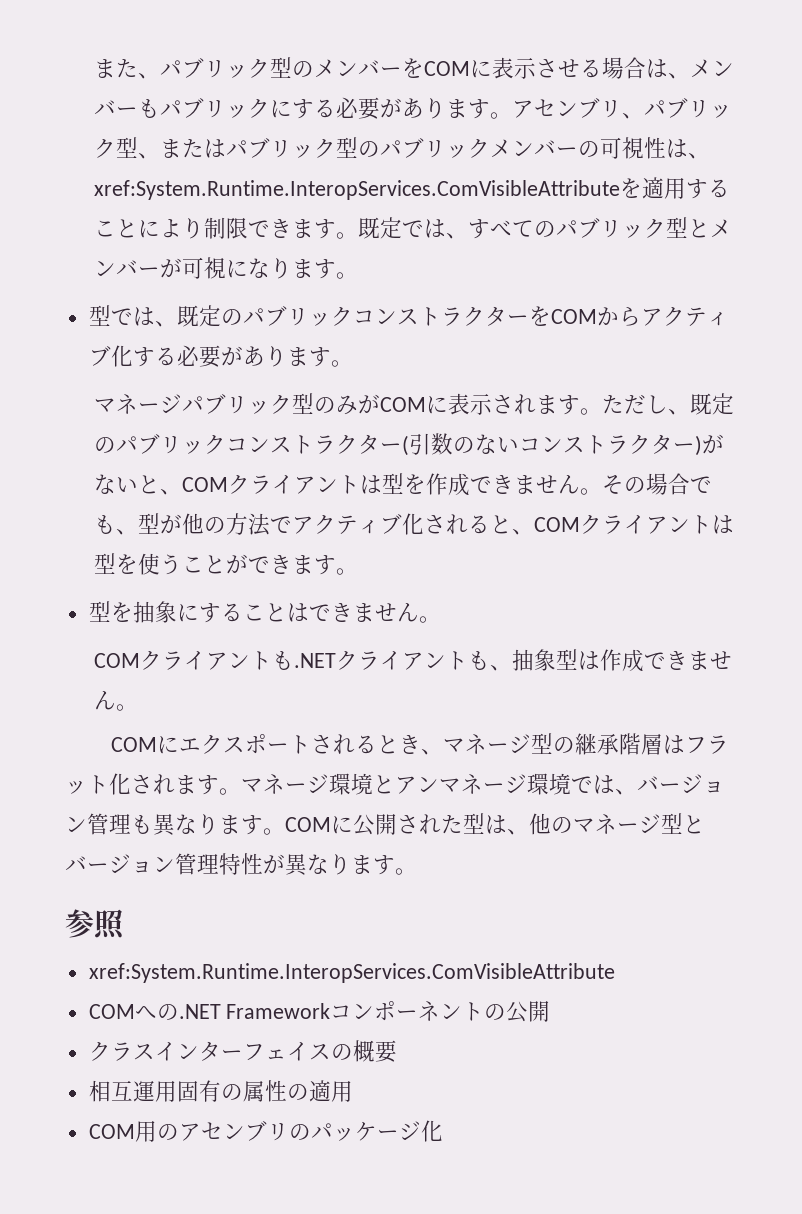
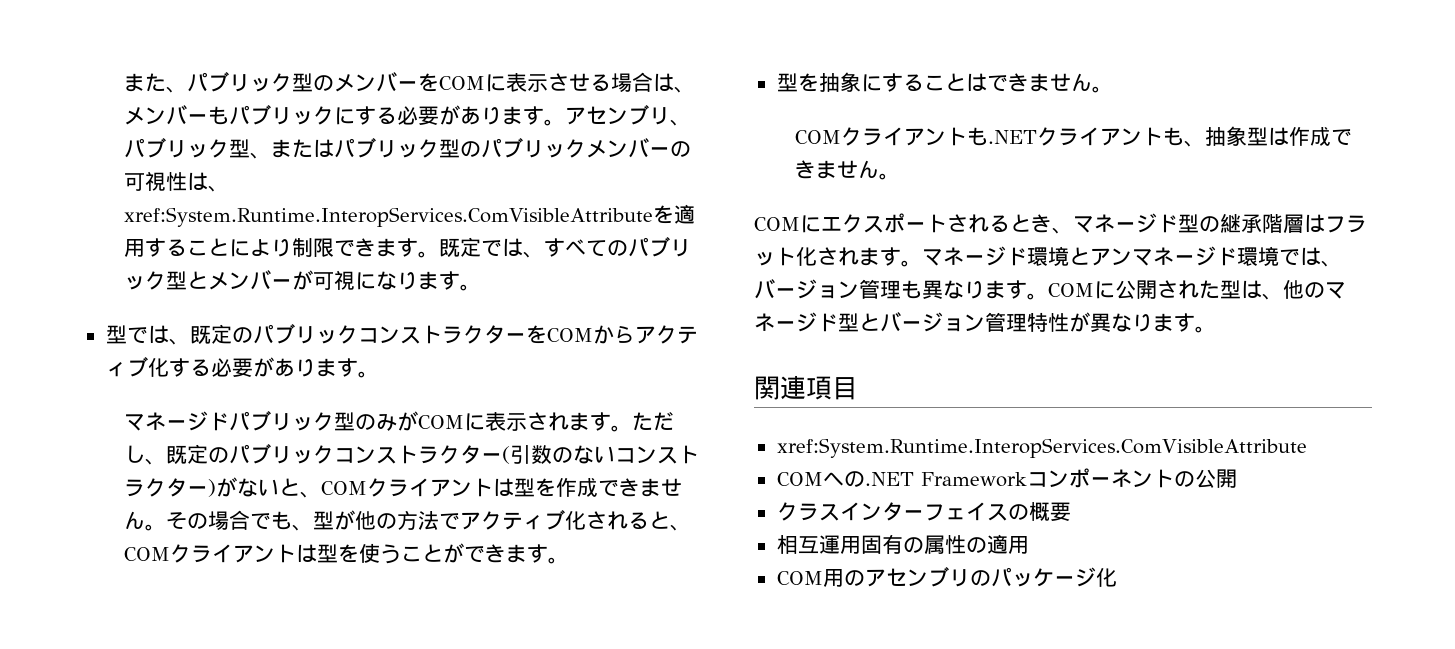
- マネージパブリック型のみがCOMに表示されます。
+ マネージドパブリック型のみがCOMに表示されます。
- COMにエクスポートされるとき、マネージ型の継承階層はフラット化されます。
+ COMにエクスポートされるとき、マネージド型の継承階層はフラット化されます。
- マネージ環境とアンマネージ環境では、バージョン管理も異なります。
+ マネージド環境とアンマネージド環境では、バージョン管理も異なります。
- COMに公開された型は、他のマネージ型とバージョン管理特性が異なります。
+ COMに公開された型は、他のマネージド型とバージョン管理特性が異なります。
- 参照
+ 関連項目

